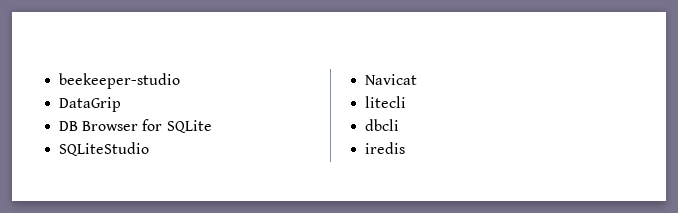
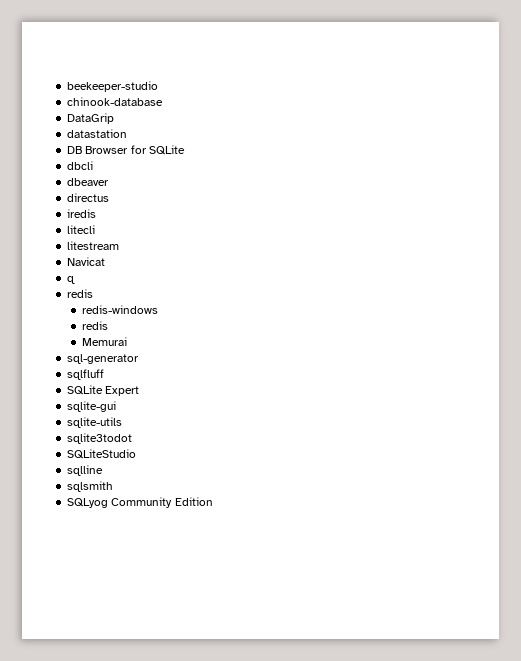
+ chinook-database
+ datastation
+ dbcli
+ dbeaver
+ directus
+ iredis
+ litecli
+ litestream
+ Navicat
+ q
+ redis
+ redis-windows
+ redis
+ Memurai
+ sql-generator
+ sqlfluff
+ SQLite Expert
+ sqlite-gui
+ sqlite-utils
+ sqlite3todot
  SQLiteStudio
- Navicat
- litecli
- dbcli
- iredis
+ sqlline
+ sqlsmith
+ SQLyog Community Edition

